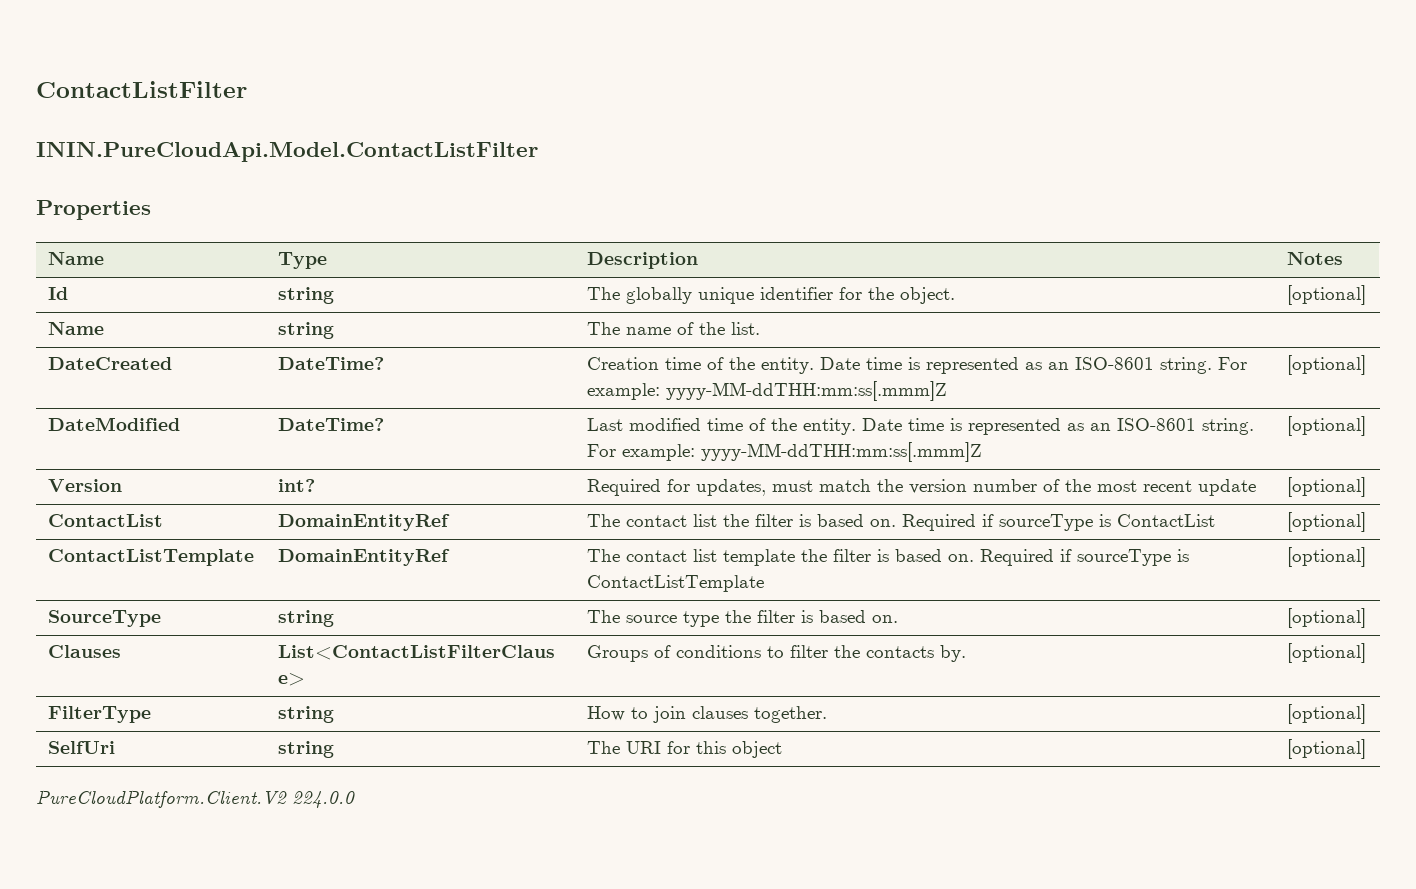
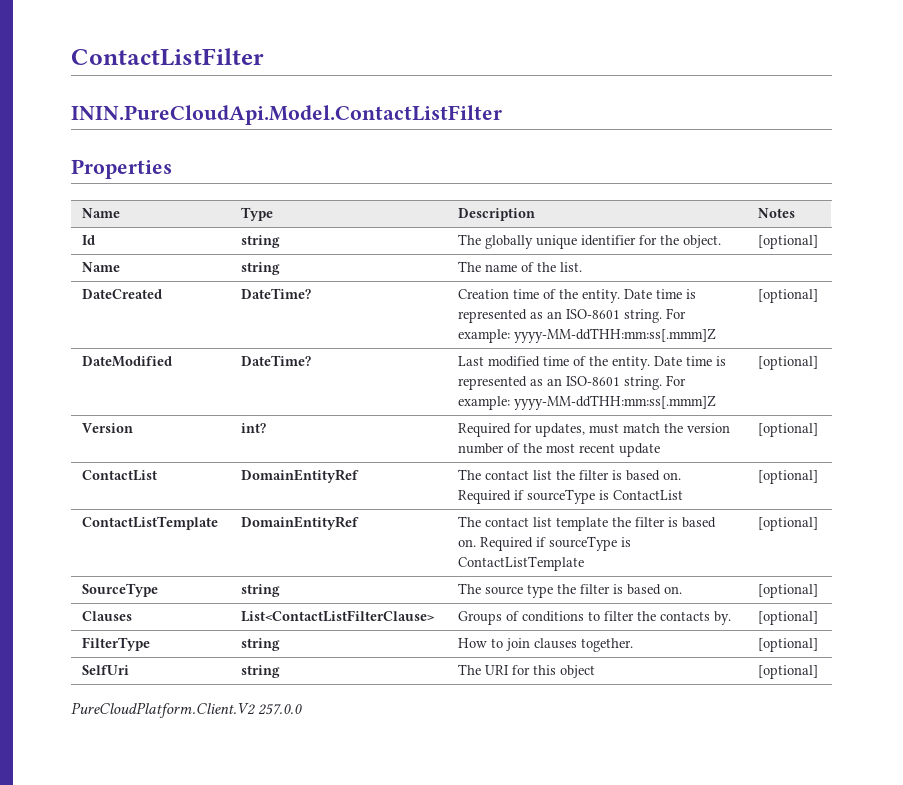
- PureCloudPlatform.Client.V2 224.0.0
+ PureCloudPlatform.Client.V2 257.0.0

